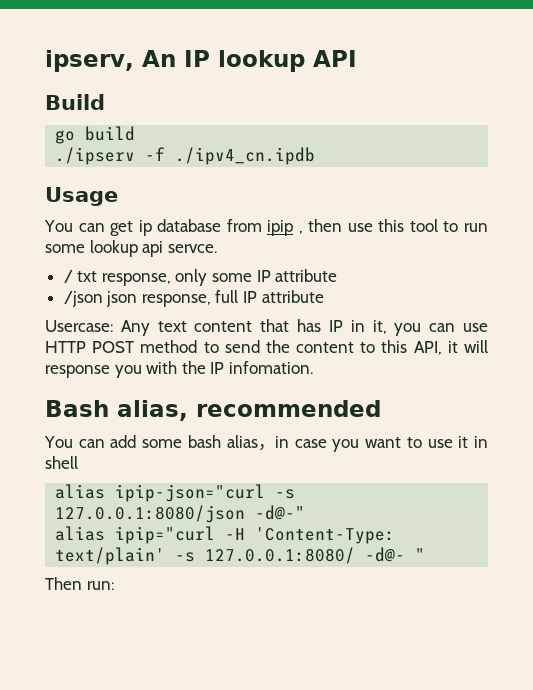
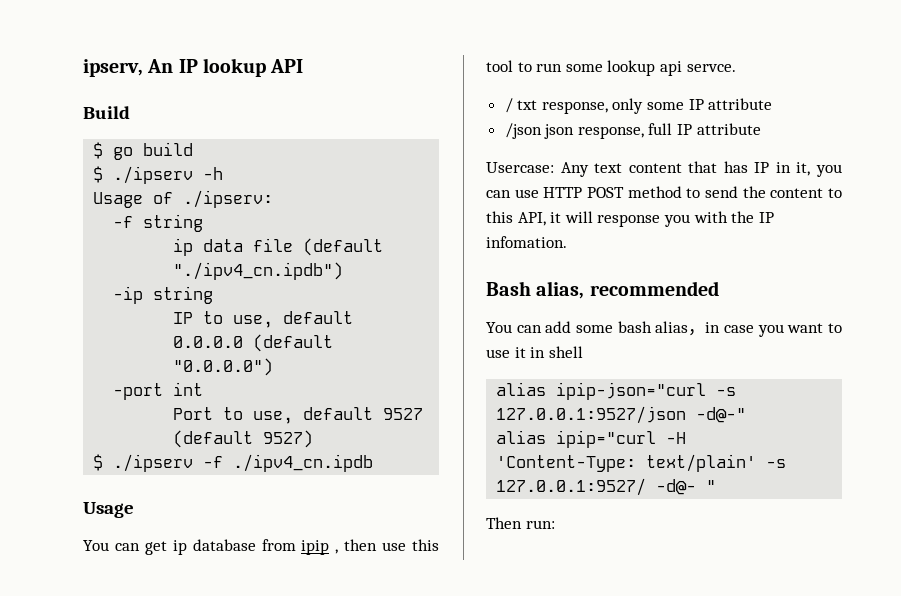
- go build
+ $ go build
- ./ipserv -f ./ipv4_cn.ipdb
+ $ ./ipserv -h
+ Usage of ./ipserv:
+ -f string
+ ip data file (default "./ipv4_cn.ipdb")
+ -ip string
+ IP to use, default 0.0.0.0 (default "0.0.0.0")
+ -port int
+ Port to use, default 9527 (default 9527)
+ $ ./ipserv -f ./ipv4_cn.ipdb
- alias ipip-json="curl -s 127.0.0.1:8080/json -d@-"
+ alias ipip-json="curl -s 127.0.0.1:9527/json -d@-"
- alias ipip="curl -H 'Content-Type: text/plain' -s 127.0.0.1:8080/ -d@- "
+ alias ipip="curl -H 'Content-Type: text/plain' -s 127.0.0.1:9527/ -d@- "

